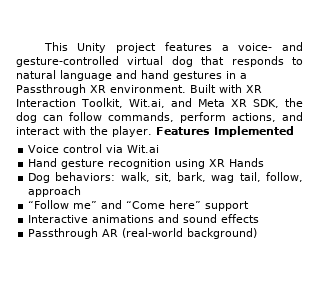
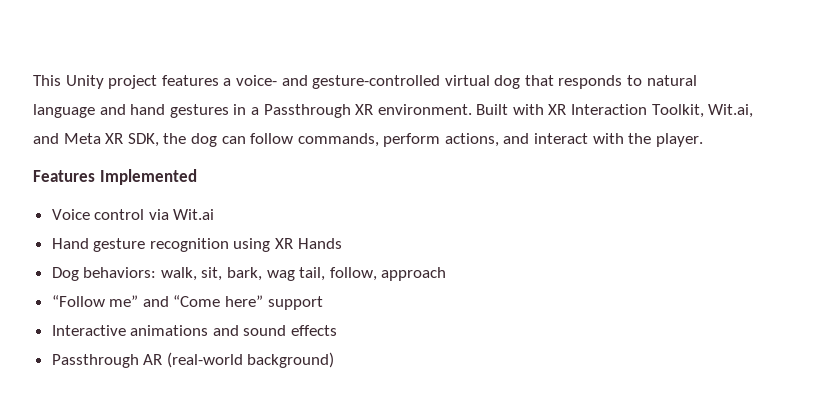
- Built with XR Interaction Toolkit, Wit.ai, and Meta XR SDK, the dog can follow commands, perform actions, and interact with the player. Features Implemented
+ Built with XR Interaction Toolkit, Wit.ai, and Meta XR SDK, the dog can follow commands, perform actions, and interact with the player.
+ Features Implemented

